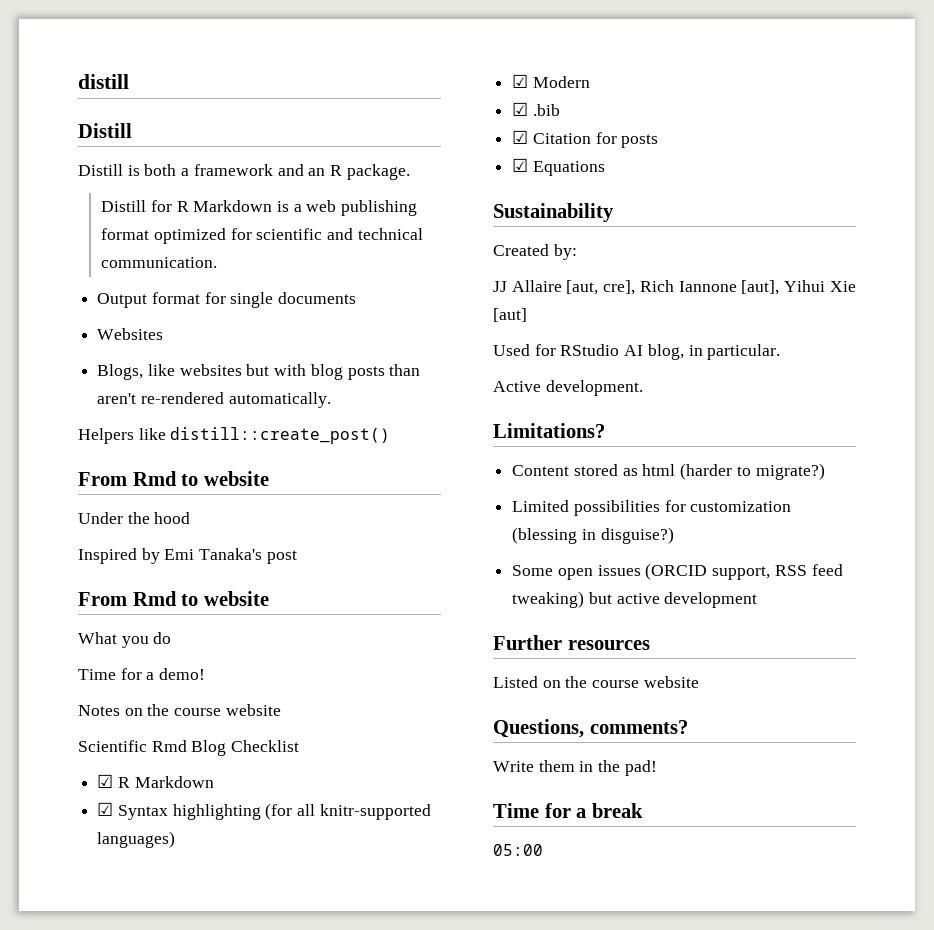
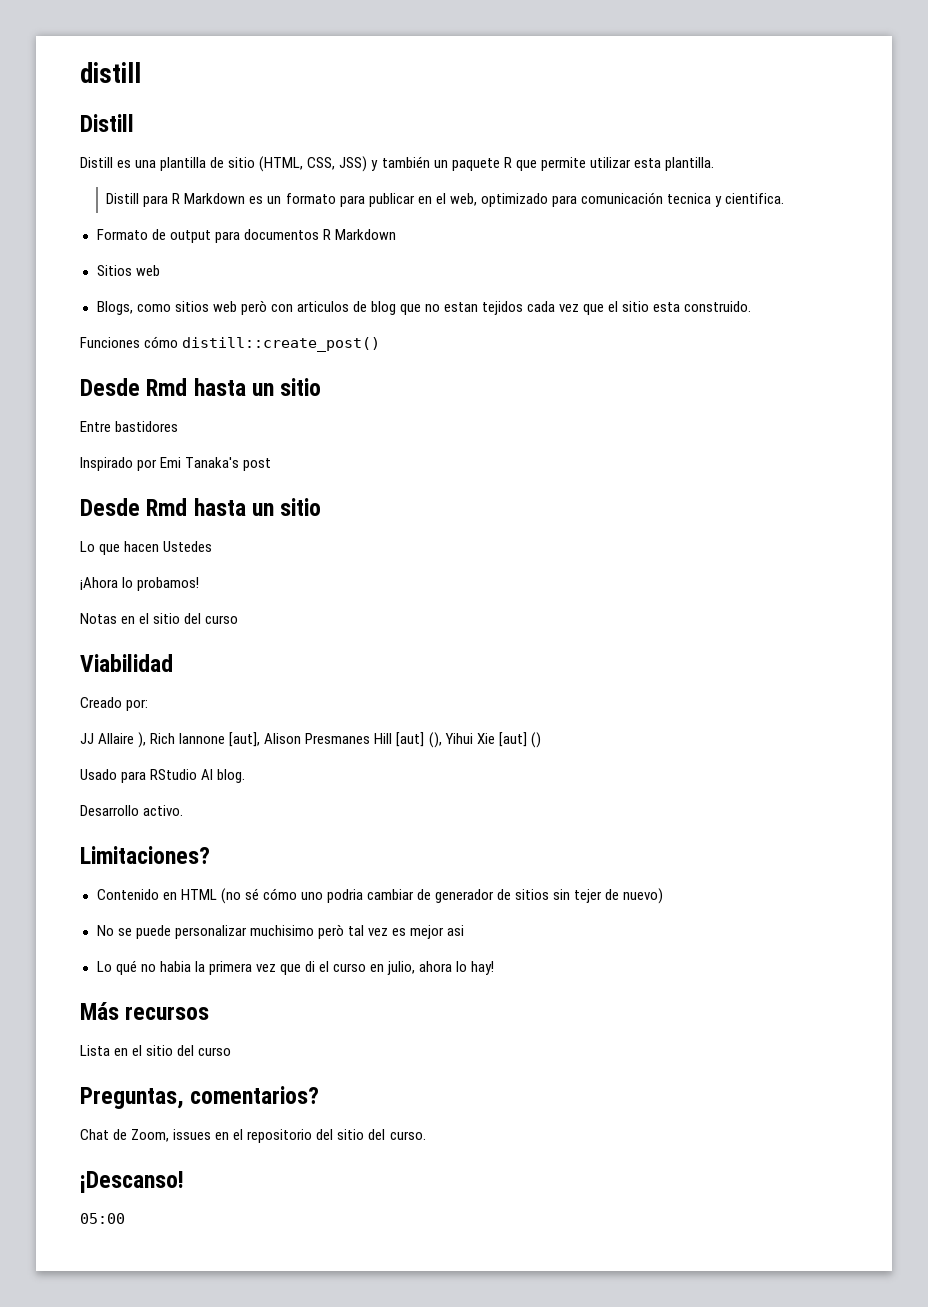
- Distill is both a framework and an R package.
- Distill for R Markdown is a web publishing format optimized for scientific and technical communication.
- Output format for single documents
- Websites
- Blogs, like websites but with blog posts than aren't re-rendered automatically.
- Helpers like distill::create_post()
- From Rmd to website
- Under the hood
- Inspired by Emi Tanaka's post
- From Rmd to website
- What you do
- Time for a demo!
- Notes on the course website
- Scientific Rmd Blog Checklist
- ☑ R Markdown
- ☑ Syntax highlighting (for all knitr-supported languages)
- ☑ Modern
- ☑ .bib
- ☑ Citation for posts
- ☑ Equations
- Sustainability
- Created by:
+ Distill es una plantilla de sitio (HTML, CSS, JSS) y también un paquete R que permite utilizar esta plantilla.
+ Distill para R Markdown es un formato para publicar en el web, optimizado para comunicación tecnica y cientifica.
+ Formato de output para documentos R Markdown
+ Sitios web
+ Blogs, como sitios web però con articulos de blog que no estan tejidos cada vez que el sitio esta construido.
+ Funciones cómo distill::create_post()
+ Desde Rmd hasta un sitio
+ Entre bastidores
+ Inspirado por Emi Tanaka's post
+ Desde Rmd hasta un sitio
+ Lo que hacen Ustedes
+ ¡Ahora lo probamos!
+ Notas en el sitio del curso
+ Viabilidad
+ Creado por:
- JJ Allaire [aut, cre], Rich Iannone [aut], Yihui Xie [aut]
- Used for RStudio AI blog, in particular.
- Active development.
- Limitations?
- Content stored as html (harder to migrate?)
- Limited possibilities for customization (blessing in disguise?)
- Some open issues (ORCID support, RSS feed tweaking) but active development
- Further resources
- Listed on the course website
- Questions, comments?
- Write them in the pad!
- Time for a break
+ JJ Allaire ), Rich Iannone [aut], Alison Presmanes Hill [aut] (), Yihui Xie [aut] ()
+ Usado para RStudio AI blog.
+ Desarrollo activo.
+ Limitaciones?
+ Contenido en HTML (no sé cómo uno podria cambiar de generador de sitios sin tejer de nuevo)
+ No se puede personalizar muchisimo però tal vez es mejor asi
+ Lo qué no habia la primera vez que di el curso en julio, ahora lo hay!
+ Más recursos
+ Lista en el sitio del curso
+ Preguntas, comentarios?
+ Chat de Zoom, issues en el repositorio del sitio del curso.
+ ¡Descanso!

